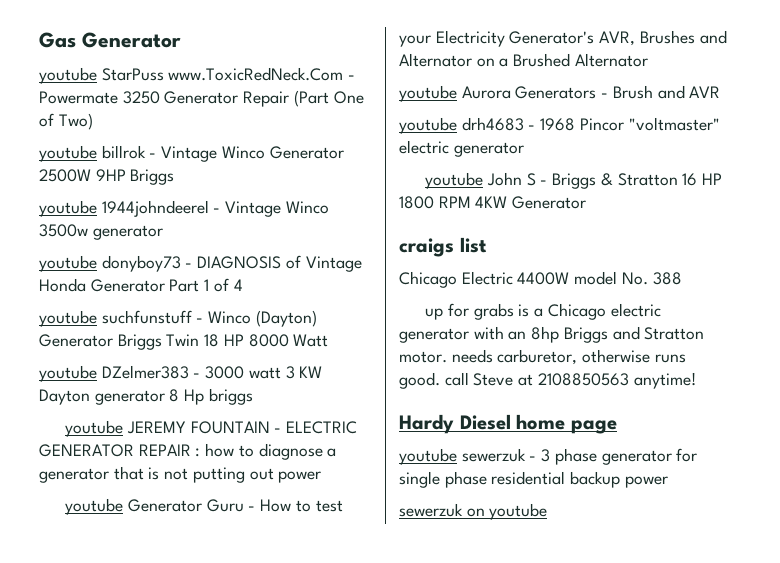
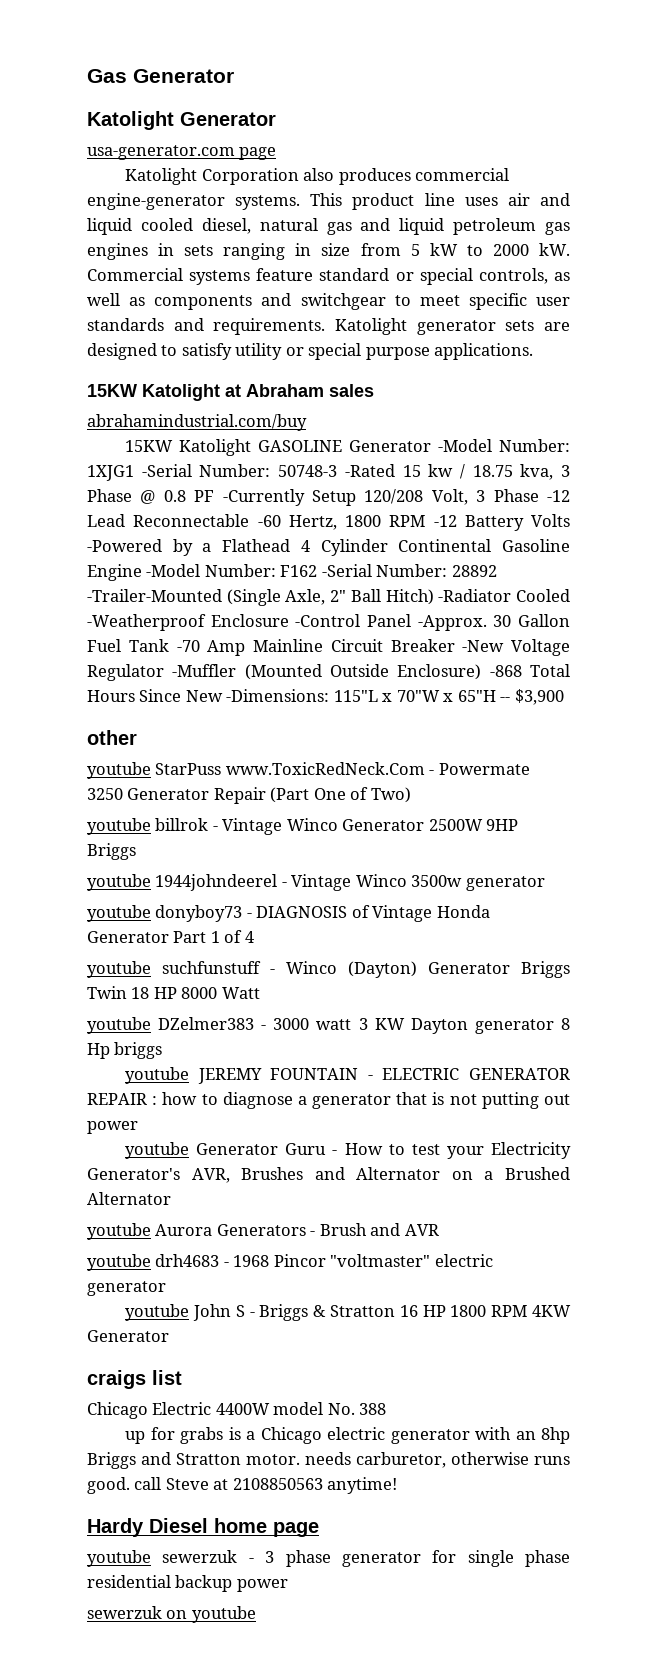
+ Katolight Generator
+ usa-generator.com page
+ Katolight Corporation also produces commercial engine-generator systems. This product line uses air and liquid cooled diesel, natural gas and liquid petroleum gas engines in sets ranging in size from 5 kW to 2000 kW. Commercial systems feature standard or special controls, as well as components and switchgear to meet specific user standards and requirements. Katolight generator sets are designed to satisfy utility or special purpose applications.
+ 15KW Katolight at Abraham sales
+ abrahamindustrial.com/buy
+ 15KW Katolight GASOLINE Generator -Model Number: 1XJG1 -Serial Number: 50748-3 -Rated 15 kw / 18.75 kva, 3 Phase @ 0.8 PF -Currently Setup 120/208 Volt, 3 Phase -12 Lead Reconnectable -60 Hertz, 1800 RPM -12 Battery Volts -Powered by a Flathead 4 Cylinder Continental Gasoline Engine -Model Number: F162 -Serial Number: 28892 -Trailer-Mounted (Single Axle, 2" Ball Hitch) -Radiator Cooled -Weatherproof Enclosure -Control Panel -Approx. 30 Gallon Fuel Tank -70 Amp Mainline Circuit Breaker -New Voltage Regulator -Muffler (Mounted Outside Enclosure) -868 Total Hours Since New -Dimensions: 115"L x 70"W x 65"H -- $3,900
+ other

